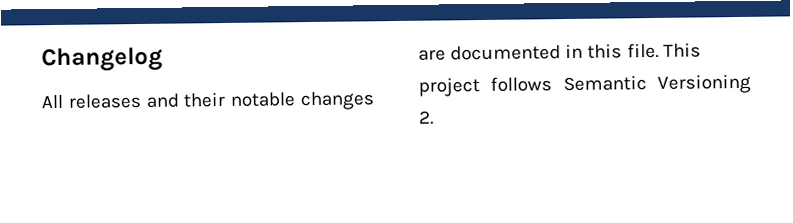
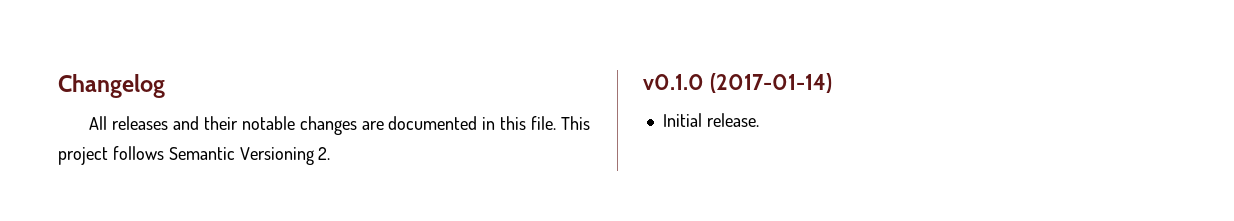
+ v0.1.0 (2017-01-14)
+ Initial release.

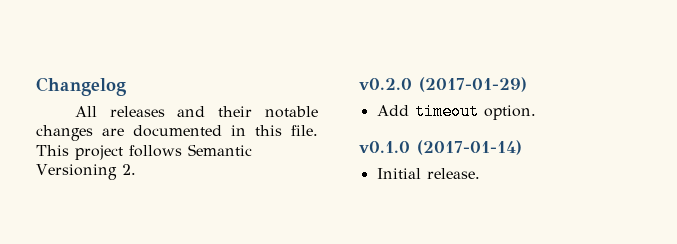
+ v0.2.0 (2017-01-29)
+ Add timeout option.

